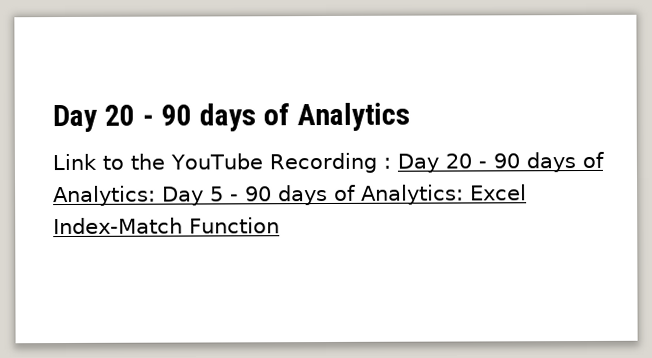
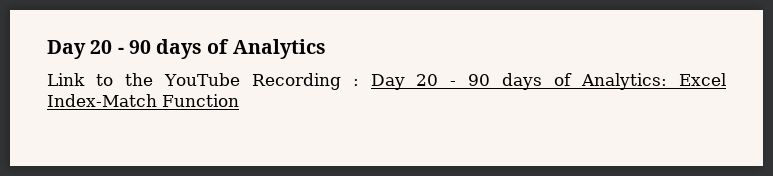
- Link to the YouTube Recording : Day 20 - 90 days of Analytics: Day 5 - 90 days of Analytics: Excel Index-Match Function
+ Link to the YouTube Recording : Day 20 - 90 days of Analytics: Excel Index-Match Function

